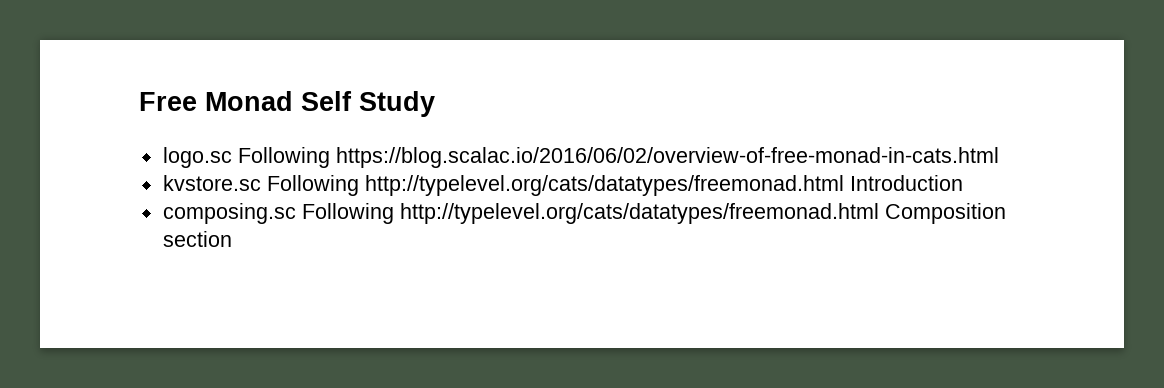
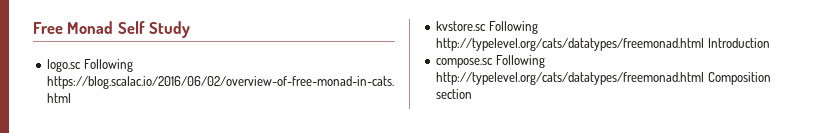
- composing.sc Following http://typelevel.org/cats/datatypes/freemonad.html Composition section
+ compose.sc Following http://typelevel.org/cats/datatypes/freemonad.html Composition section

